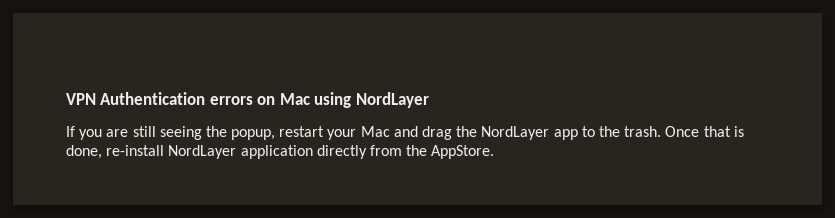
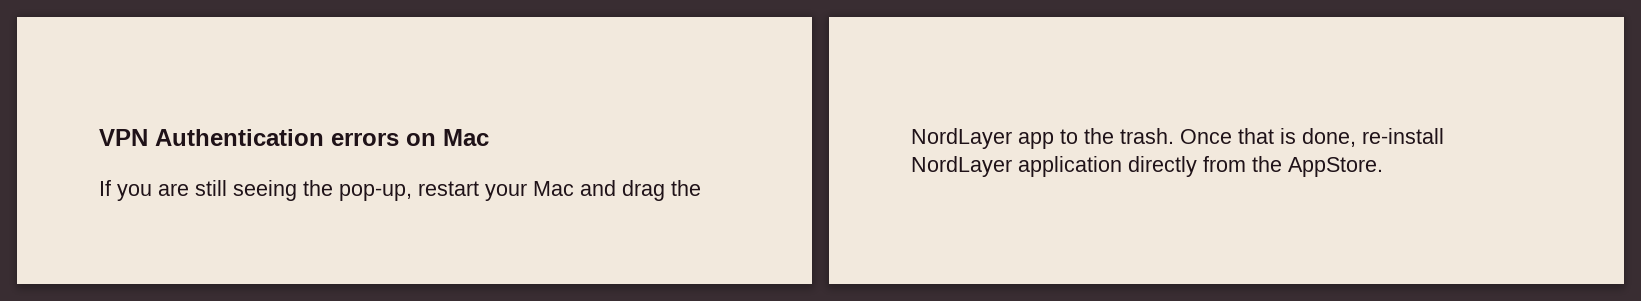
- VPN Authentication errors on Mac using NordLayer
+ VPN Authentication errors on Mac
- If you are still seeing the popup, restart your Mac and drag the NordLayer app to the trash.
+ If you are still seeing the pop-up, restart your Mac and drag the NordLayer app to the trash.

